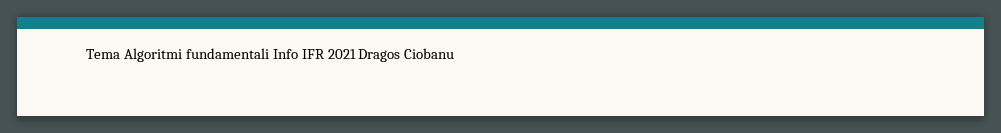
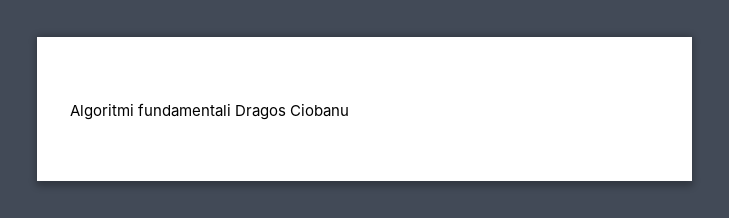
- Tema Algoritmi fundamentali Info IFR 2021 Dragos Ciobanu
+ Algoritmi fundamentali Dragos Ciobanu

